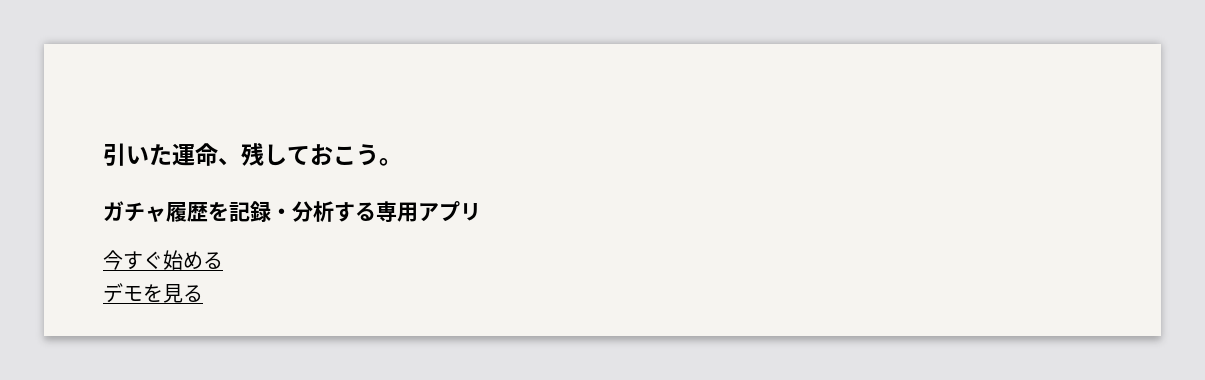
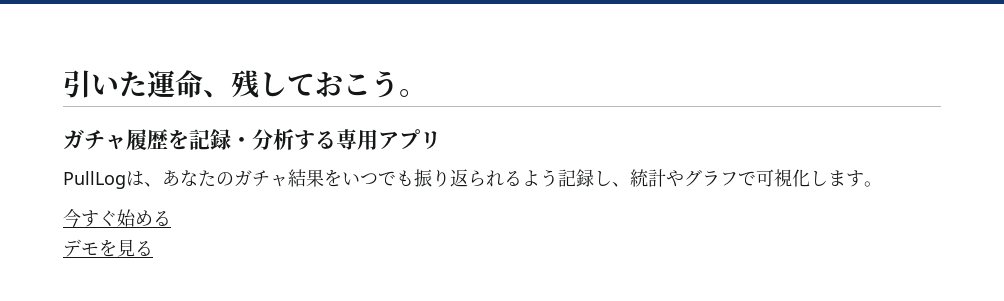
+ PullLogは、あなたのガチャ結果をいつでも振り返られるよう記録し、統計やグラフで可視化します。

